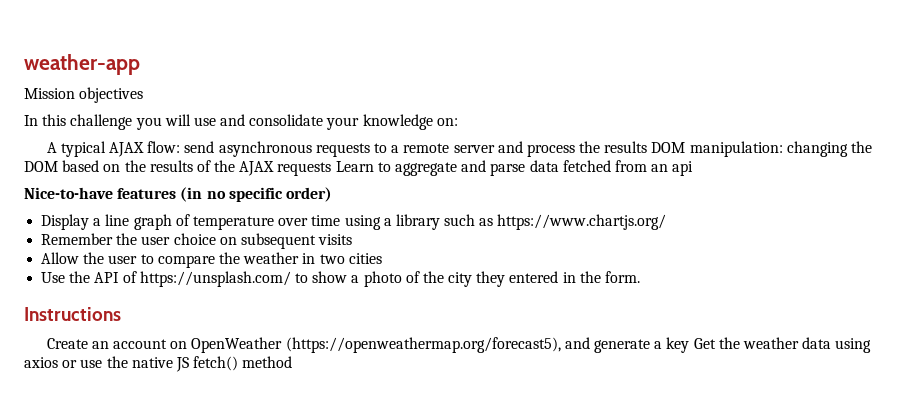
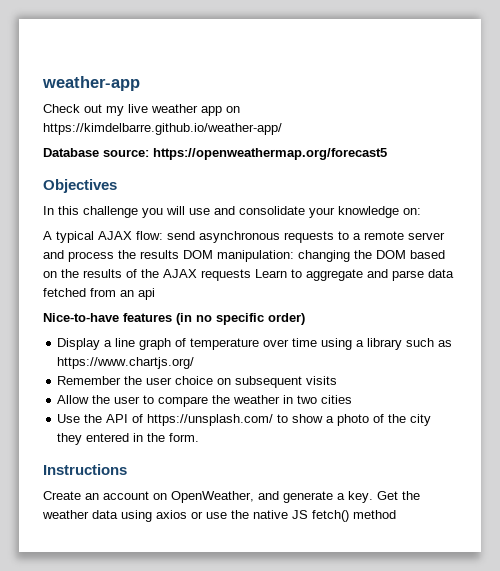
- Mission objectives
+ Check out my live weather app on https://kimdelbarre.github.io/weather-app/
+ Database source: https://openweathermap.org/forecast5
+ Objectives
- Create an account on OpenWeather (https://openweathermap.org/forecast5), and generate a key Get the weather data using axios or use the native JS fetch() method
+ Create an account on OpenWeather, and generate a key. Get the weather data using axios or use the native JS fetch() method

